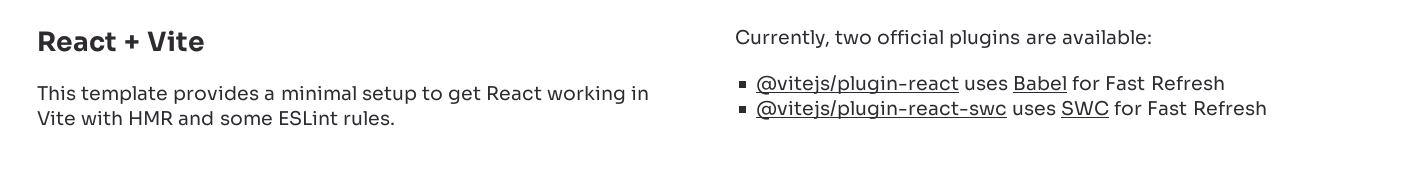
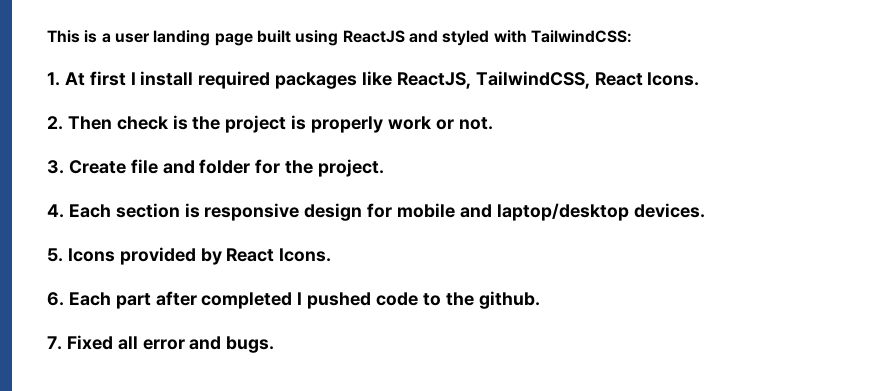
- React + Vite
- This template provides a minimal setup to get React working in Vite with HMR and some ESLint rules.
- Currently, two official plugins are available:
- @vitejs/plugin-react uses Babel for Fast Refresh
- @vitejs/plugin-react-swc uses SWC for Fast Refresh
+ This is a user landing page built using ReactJS and styled with TailwindCSS:
+ 1. At first I install required packages like ReactJS, TailwindCSS, React Icons.
+ 2. Then check is the project is properly work or not.
+ 3. Create file and folder for the project.
+ 4. Each section is responsive design for mobile and laptop/desktop devices.
+ 5. Icons provided by React Icons.
+ 6. Each part after completed I pushed code to the github.
+ 7. Fixed all error and bugs.

